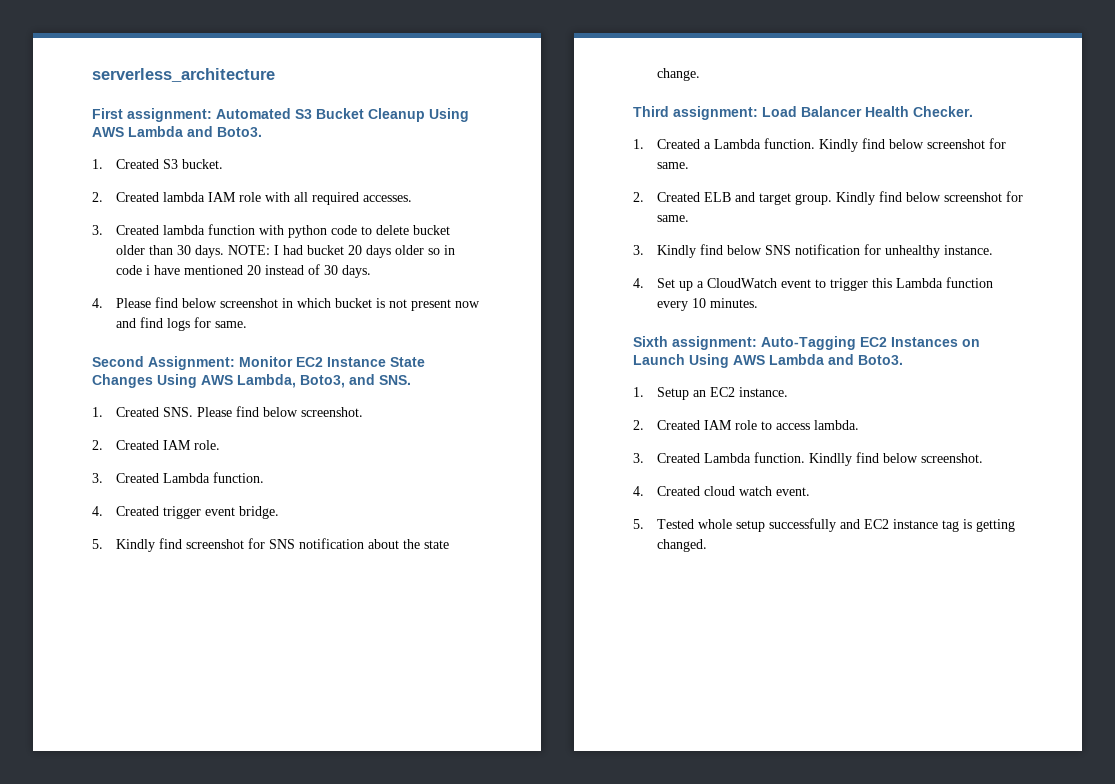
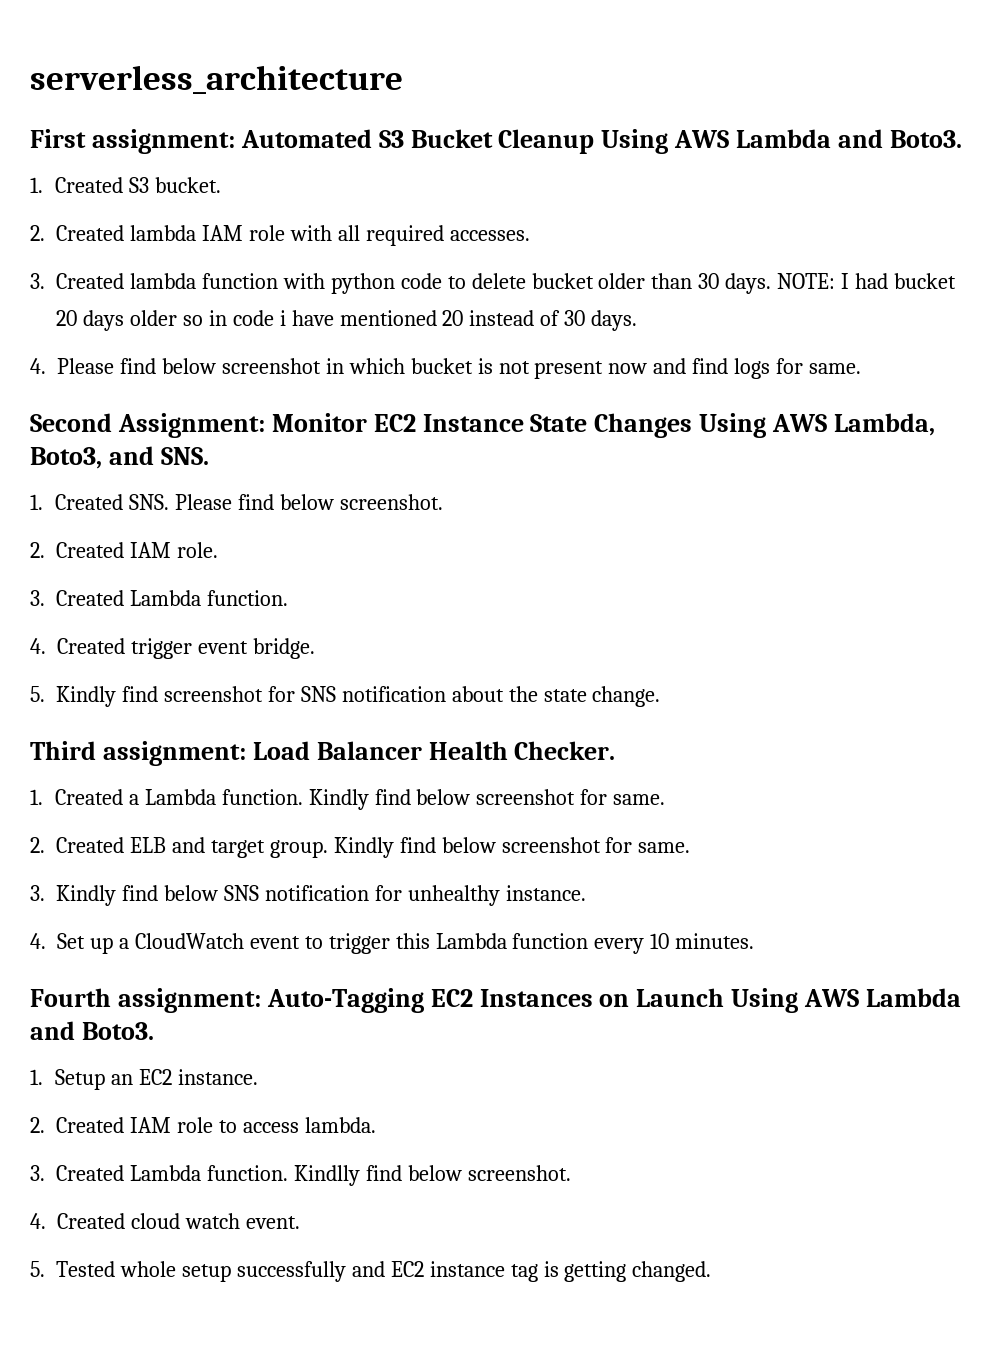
- Sixth assignment: Auto-Tagging EC2 Instances on Launch Using AWS Lambda and Boto3.
+ Fourth assignment: Auto-Tagging EC2 Instances on Launch Using AWS Lambda and Boto3.

